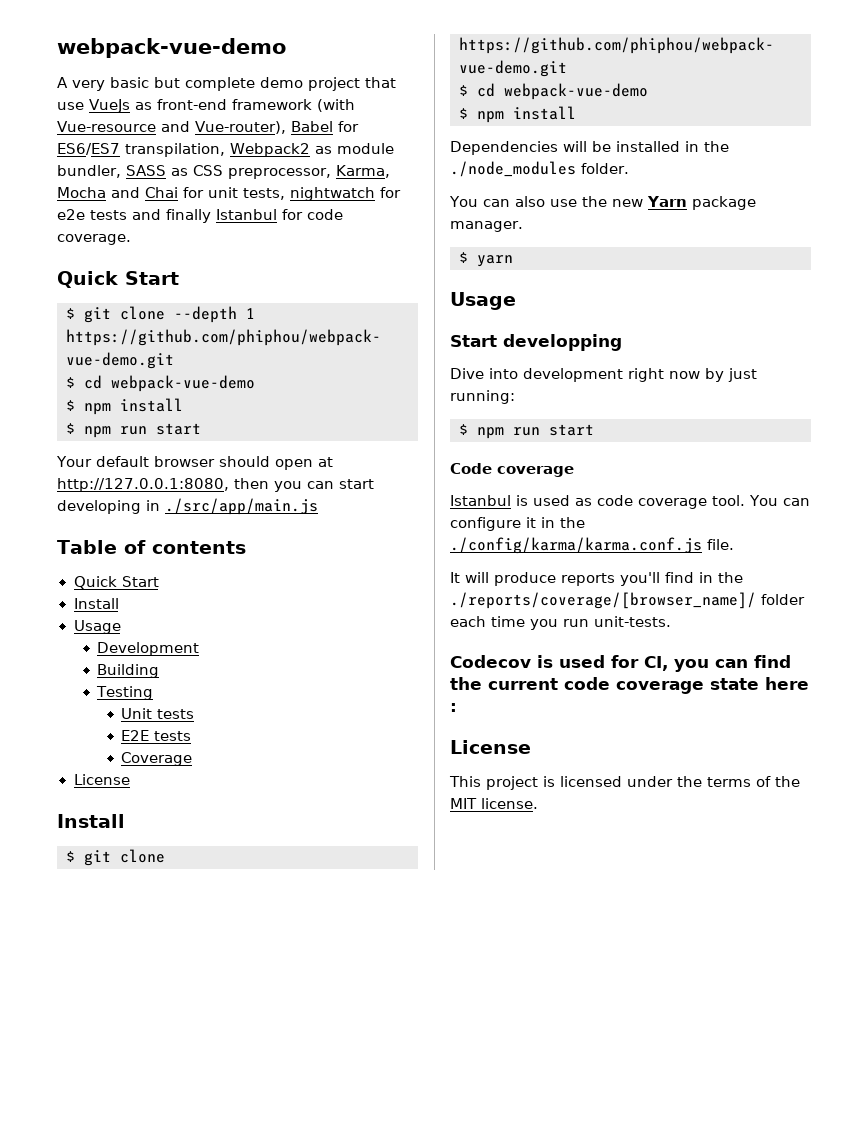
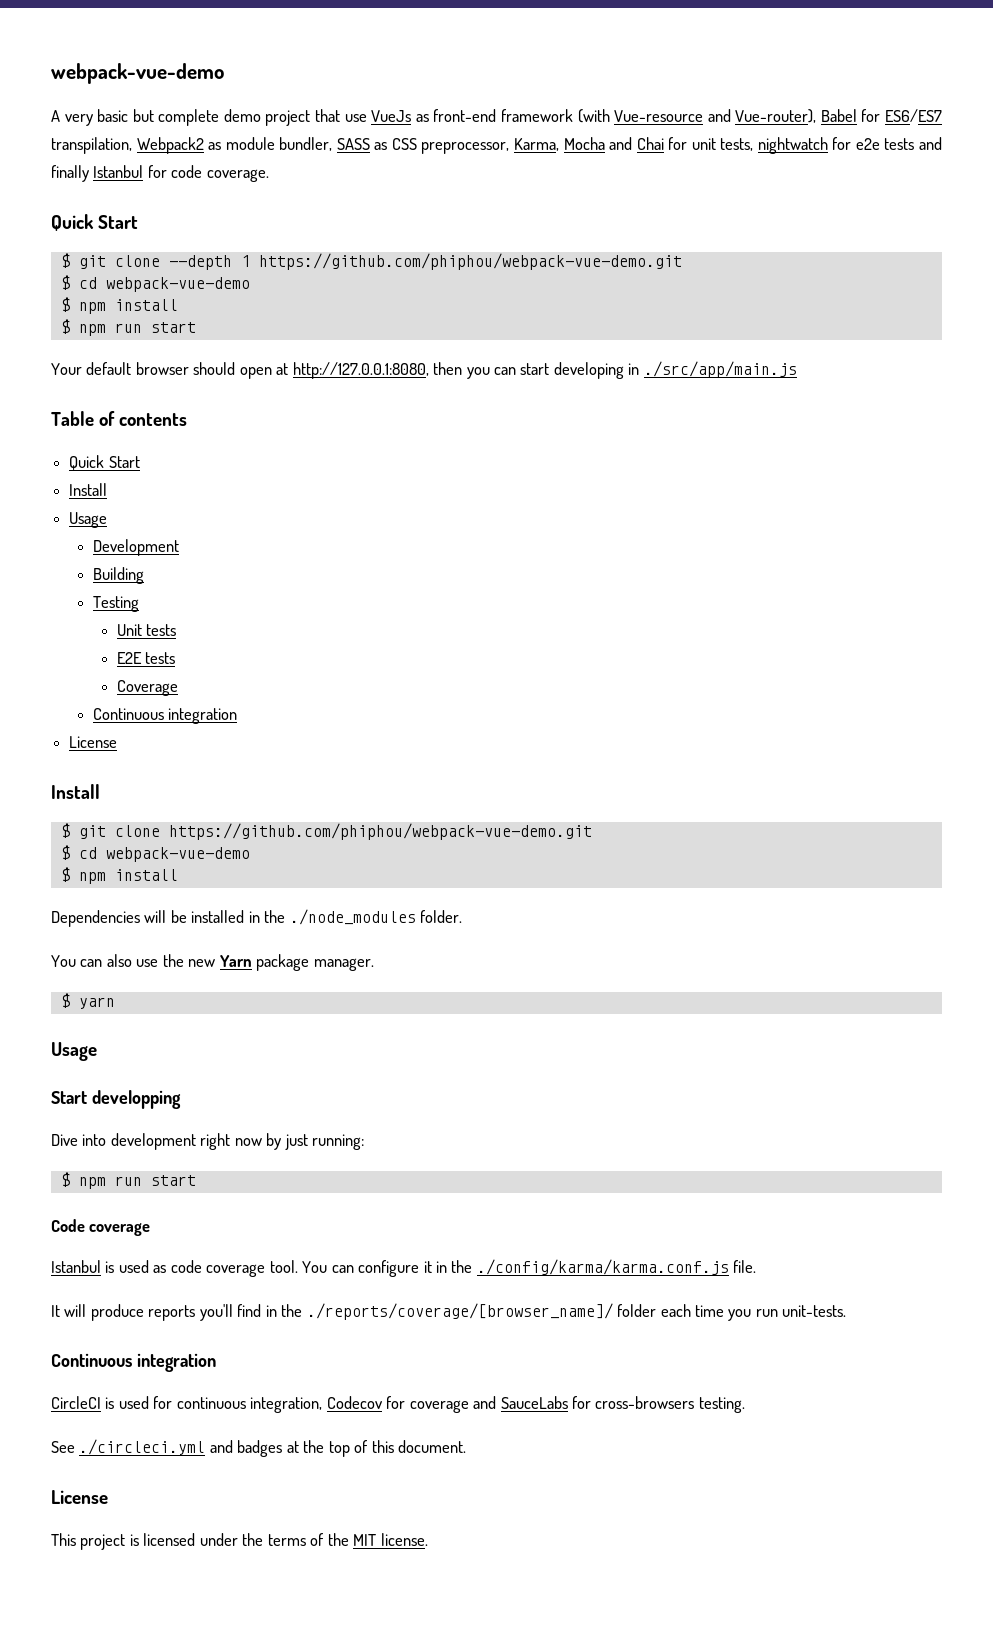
  Coverage
+ Continuous integration
  It will produce reports you'll find in the ./reports/coverage/[browser_name]/ folder each time you run unit-tests.
- Codecov is used for CI, you can find the current code coverage state here :
+ Continuous integration
+ CircleCI is used for continuous integration, Codecov for coverage and SauceLabs for cross-browsers testing.
+ See ./circleci.yml and badges at the top of this document.

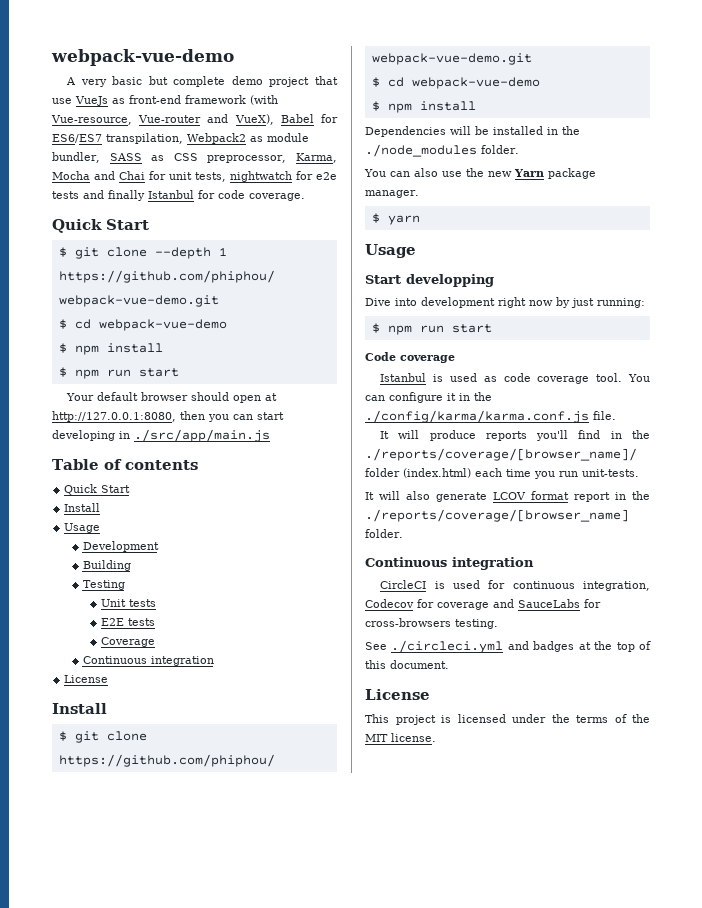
- A very basic but complete demo project that use VueJs as front-end framework (with Vue-resource and Vue-router), Babel for ES6/ES7 transpilation, Webpack2 as module bundler, SASS as CSS preprocessor, Karma, Mocha and Chai for unit tests, nightwatch for e2e tests and finally Istanbul for code coverage.
+ A very basic but complete demo project that use VueJs as front-end framework (with Vue-resource, Vue-router and VueX), Babel for ES6/ES7 transpilation, Webpack2 as module bundler, SASS as CSS preprocessor, Karma, Mocha and Chai for unit tests, nightwatch for e2e tests and finally Istanbul for code coverage.
- It will produce reports you'll find in the ./reports/coverage/[browser_name]/ folder each time you run unit-tests.
+ It will produce reports you'll find in the ./reports/coverage/[browser_name]/ folder (index.html) each time you run unit-tests.
+ It will also generate LCOV format report in the ./reports/coverage/[browser_name] folder.

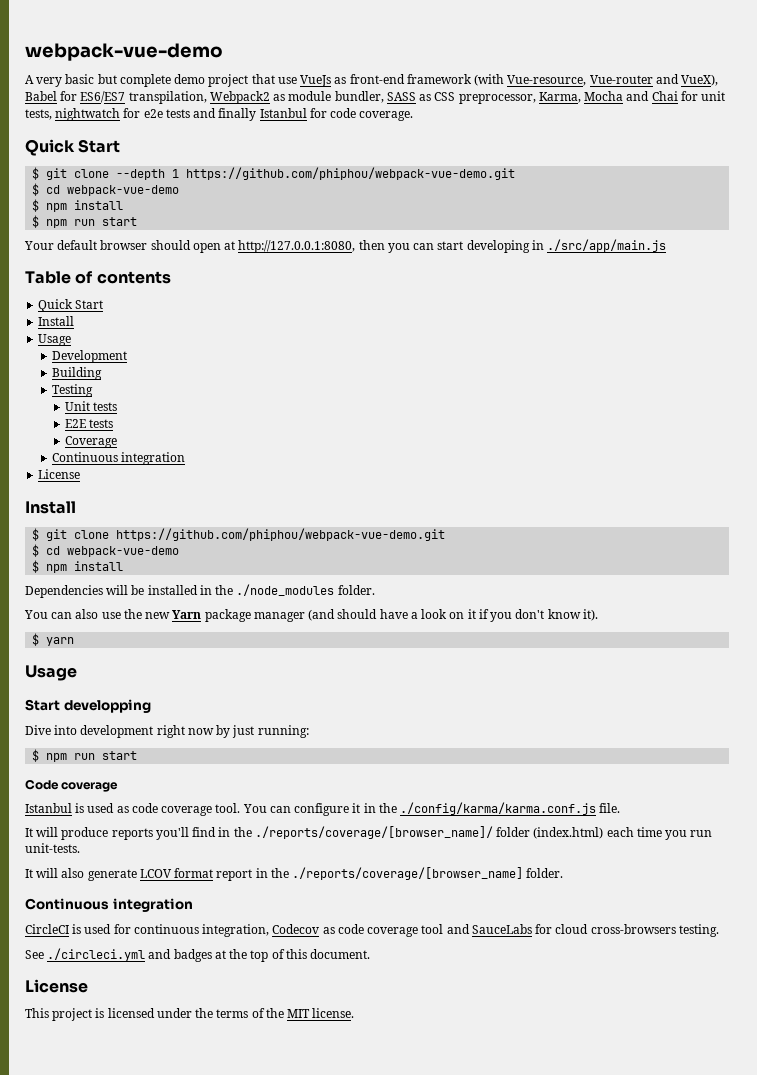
- You can also use the new Yarn package manager.
+ You can also use the new Yarn package manager (and should have a look on it if you don't know it).
- CircleCI is used for continuous integration, Codecov for coverage and SauceLabs for cross-browsers testing.
+ CircleCI is used for continuous integration, Codecov as code coverage tool and SauceLabs for cloud cross-browsers testing.

